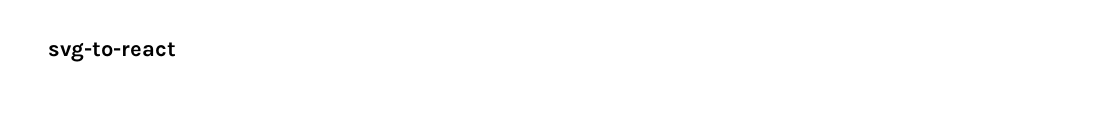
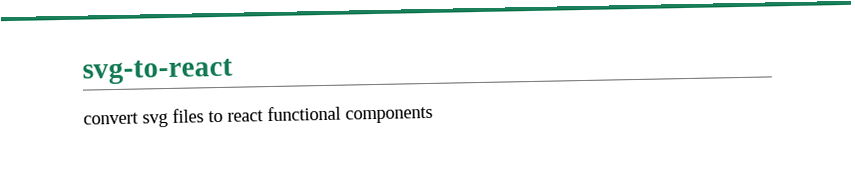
+ convert svg files to react functional components

